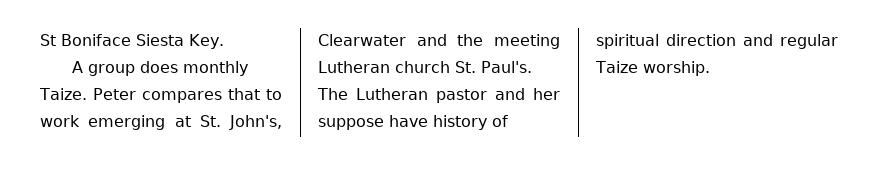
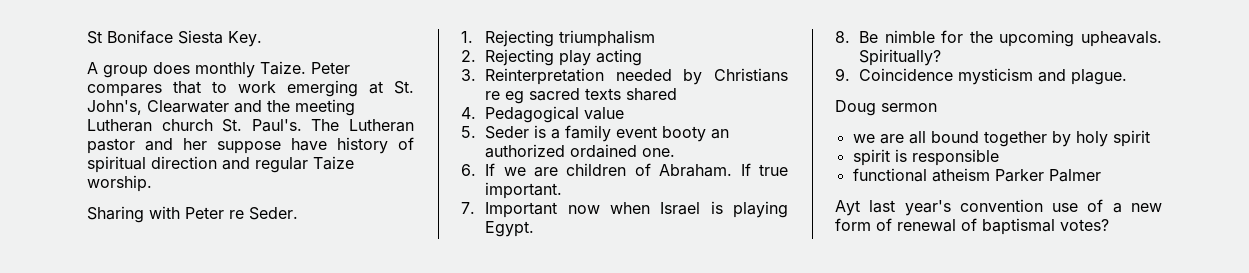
+ Sharing with Peter re Seder.
+ 1. Rejecting triumphalism
+ 2. Rejecting play acting
+ 3. Reinterpretation needed by Christians re eg sacred texts shared
+ 4. Pedagogical value
+ 5. Seder is a family event booty an authorized ordained one.
+ 6. If we are children of Abraham. If true important.
+ 7. Important now when Israel is playing Egypt.
+ 8. Be nimble for the upcoming upheavals. Spiritually?
+ 9. Coincidence mysticism and plague.
+ Doug sermon
+ we are all bound together by holy spirit
+ spirit is responsible
+ functional atheism Parker Palmer
+ Ayt last year's convention use of a new form of renewal of baptismal votes?

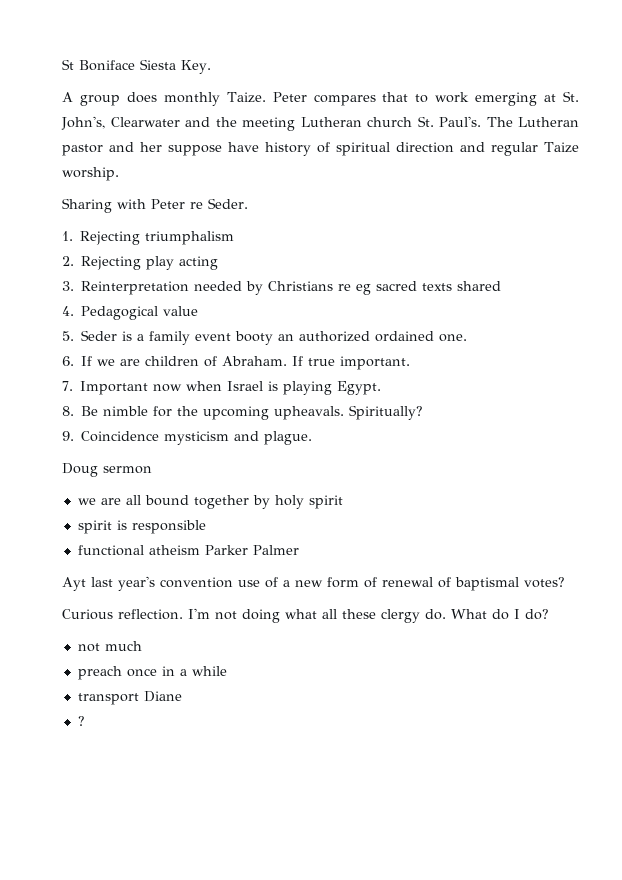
+ Curious reflection. I'm not doing what all these clergy do. What do I do?
+ not much
+ preach once in a while
+ transport Diane
+ ?

